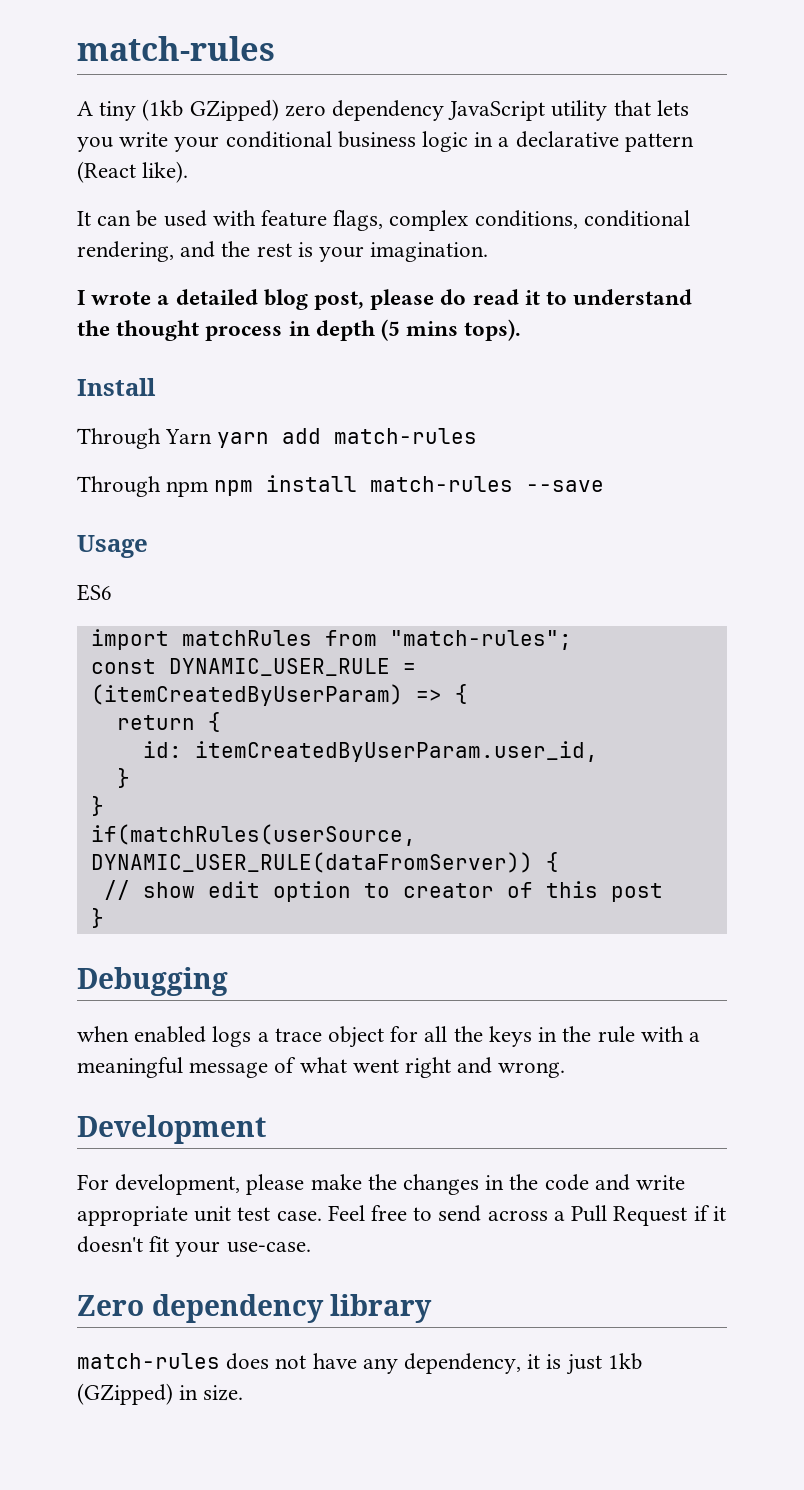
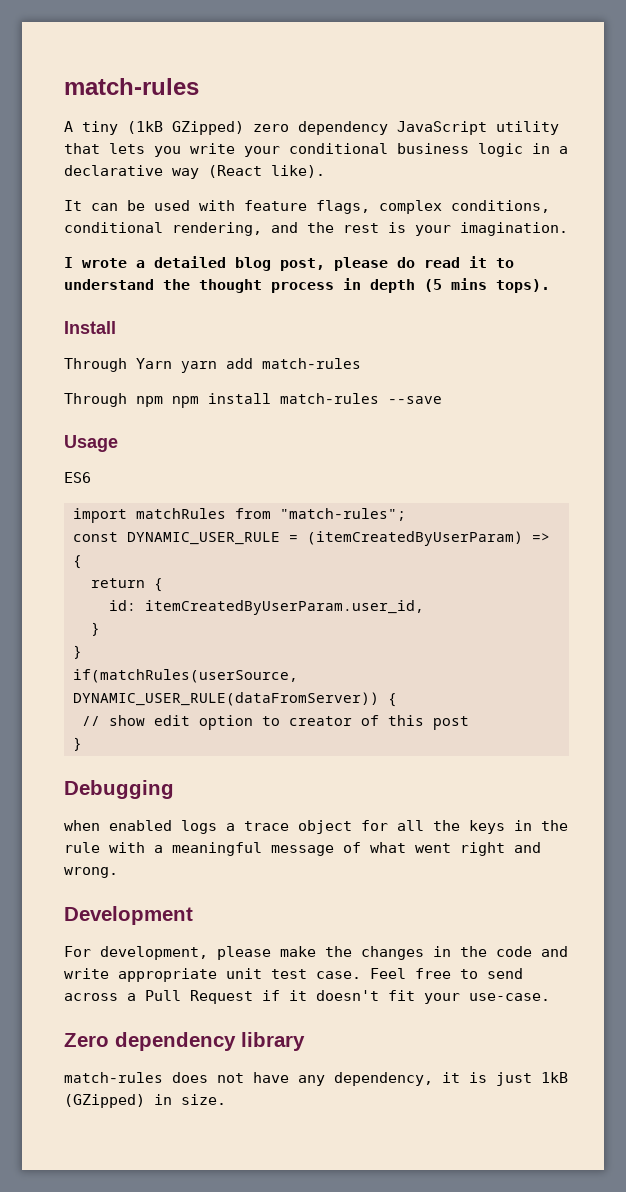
- A tiny (1kb GZipped) zero dependency JavaScript utility that lets you write your conditional business logic in a declarative pattern (React like).
+ A tiny (1kB GZipped) zero dependency JavaScript utility that lets you write your conditional business logic in a declarative way (React like).
- match-rules does not have any dependency, it is just 1kb (GZipped) in size.
+ match-rules does not have any dependency, it is just 1kB (GZipped) in size.

